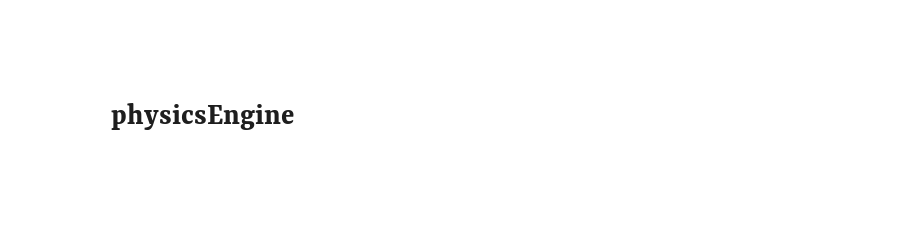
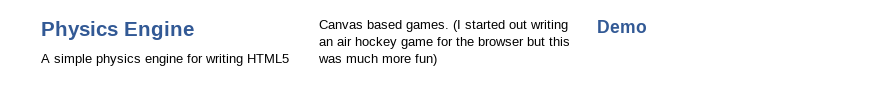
- physicsEngine
+ Physics Engine
+ A simple physics engine for writing HTML5 Canvas based games. (I started out writing an air hockey game for the browser but this was much more fun)
+ Demo

